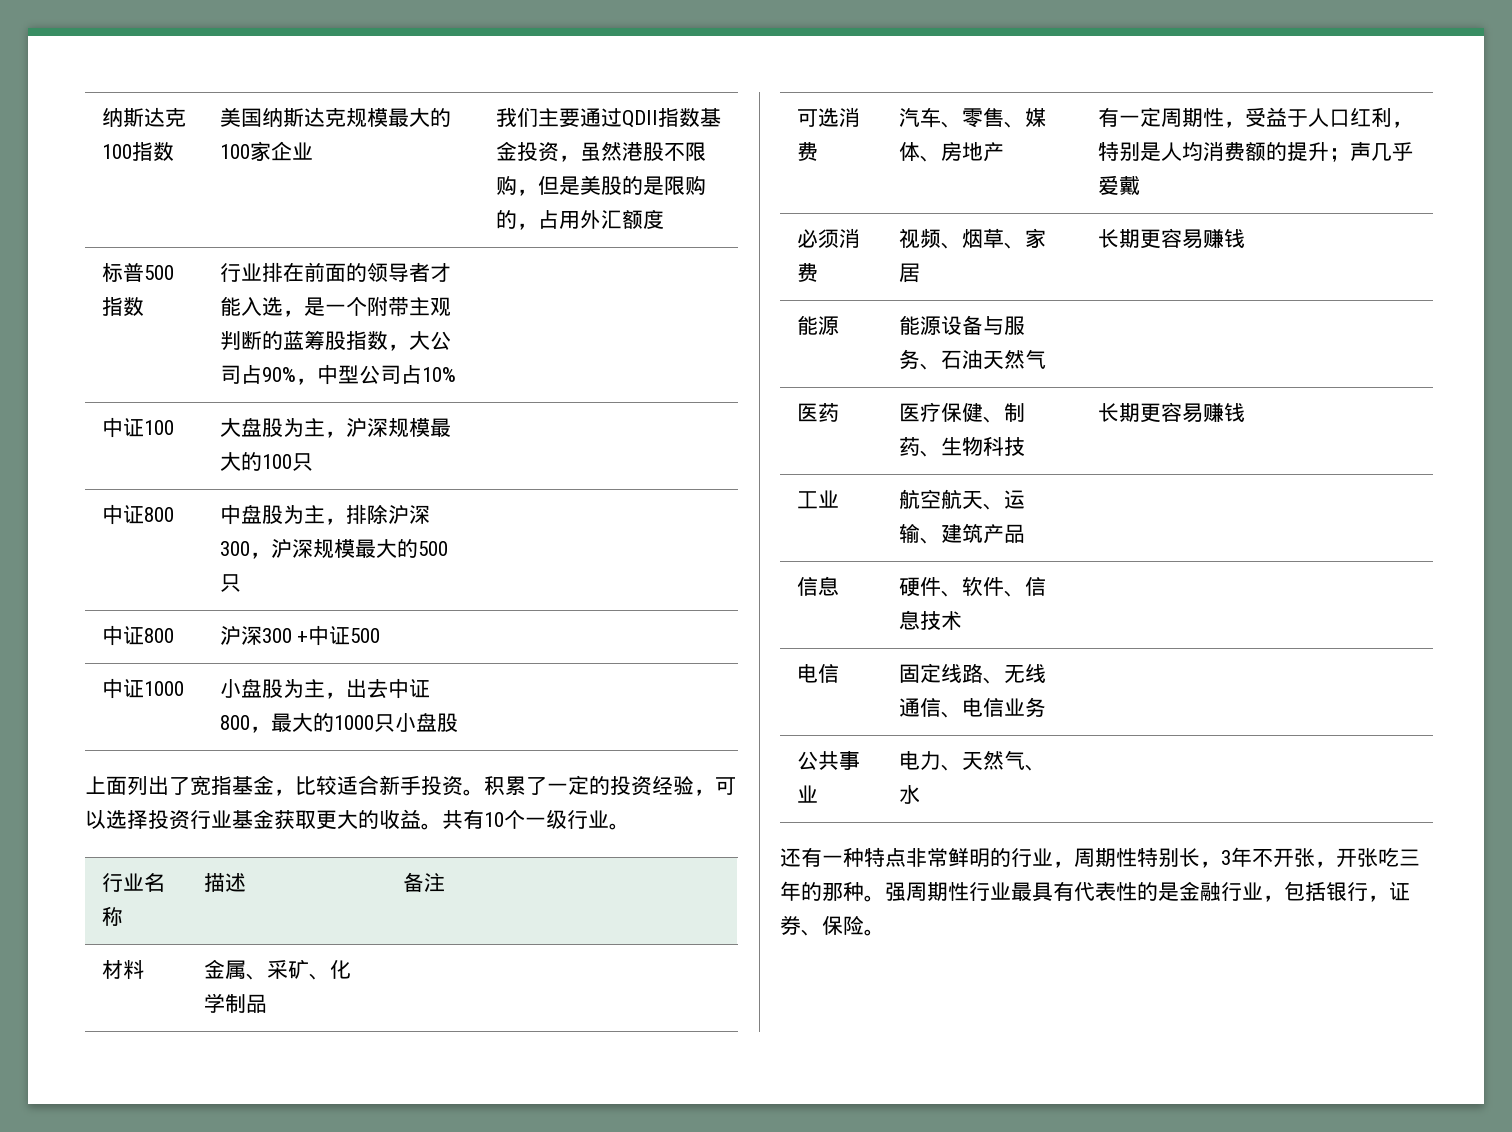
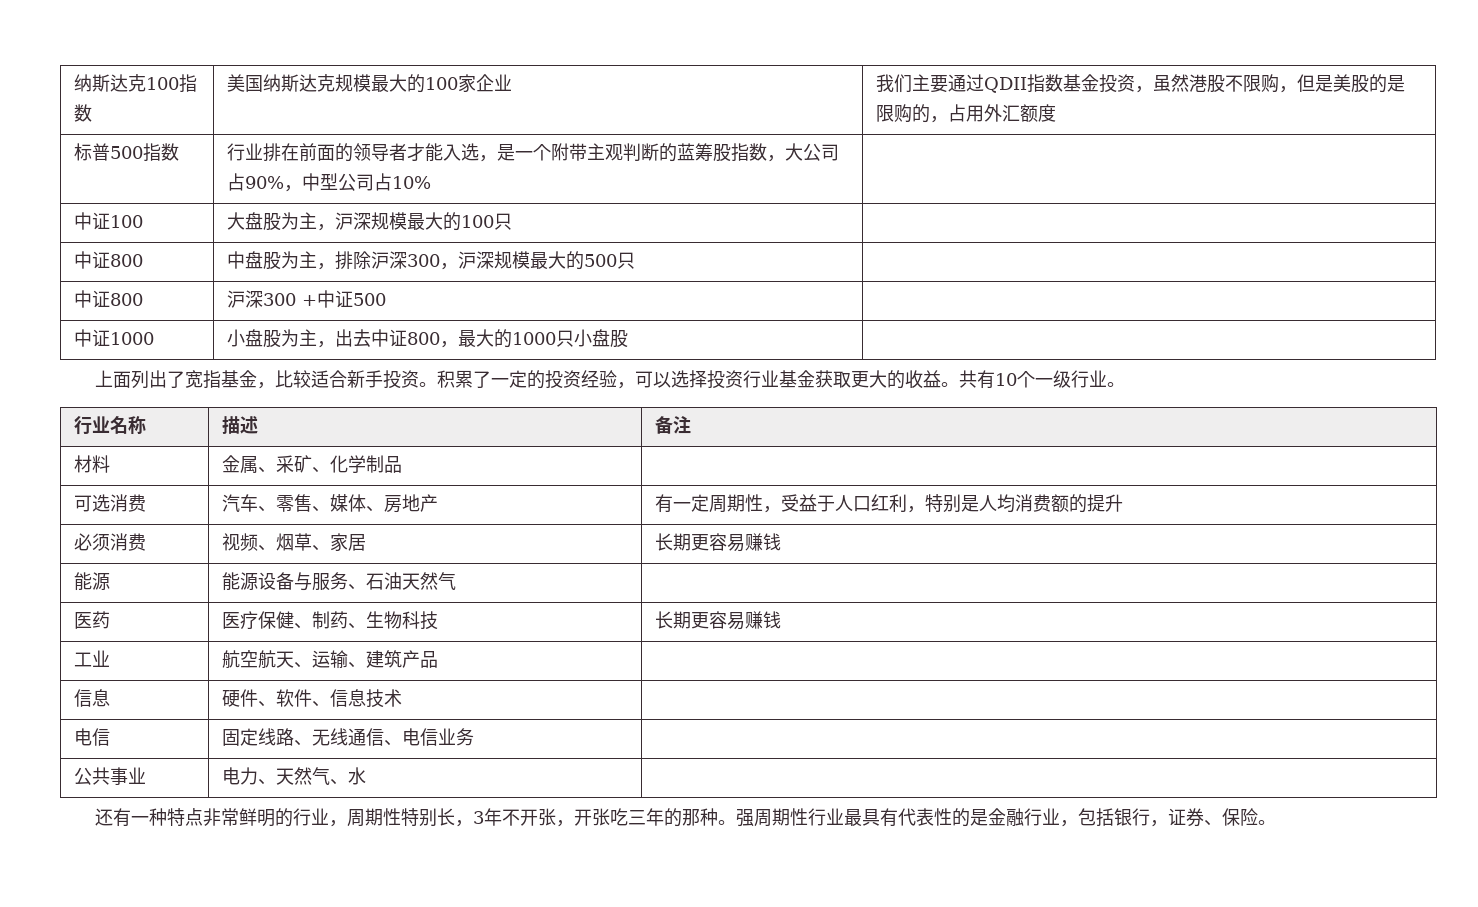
- 可选消费 | 汽车、零售、媒体、房地产 | 有一定周期性，受益于人口红利，特别是人均消费额的提升；声几乎爱戴
+ 可选消费 | 汽车、零售、媒体、房地产 | 有一定周期性，受益于人口红利，特别是人均消费额的提升

